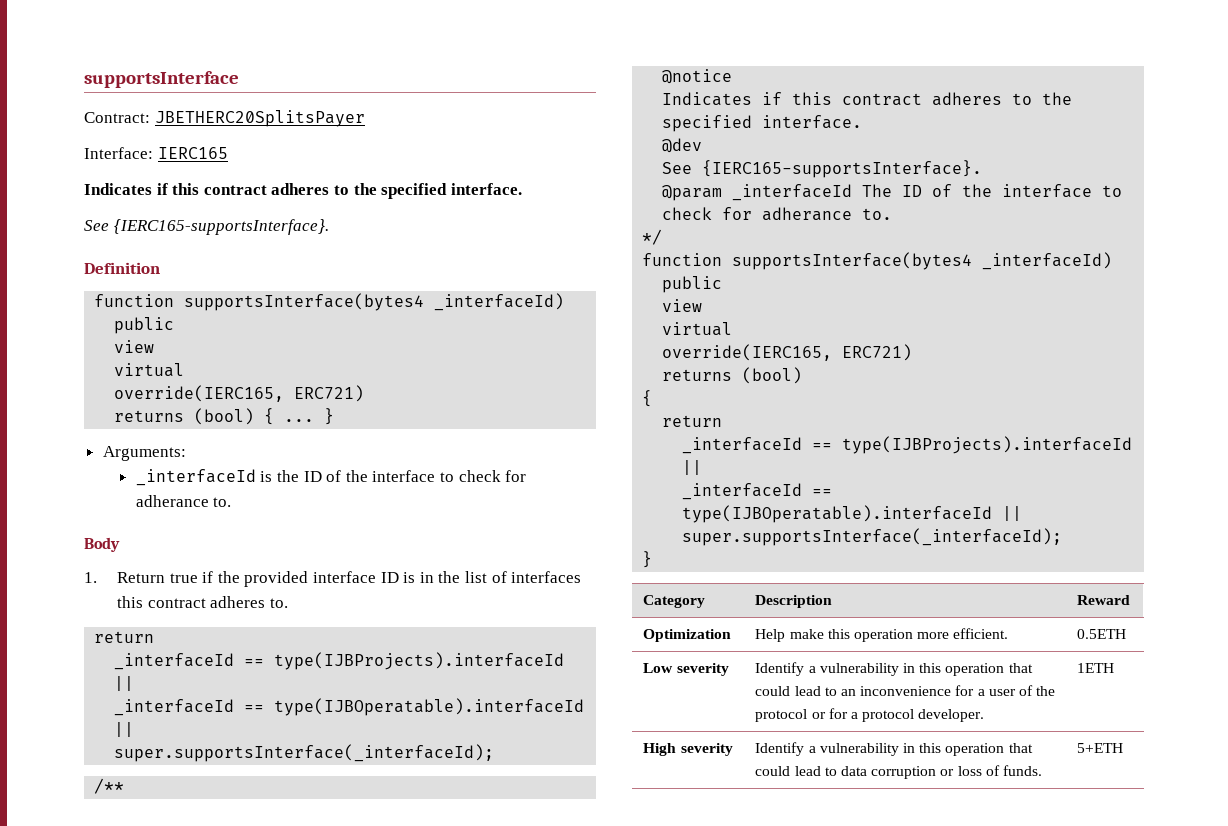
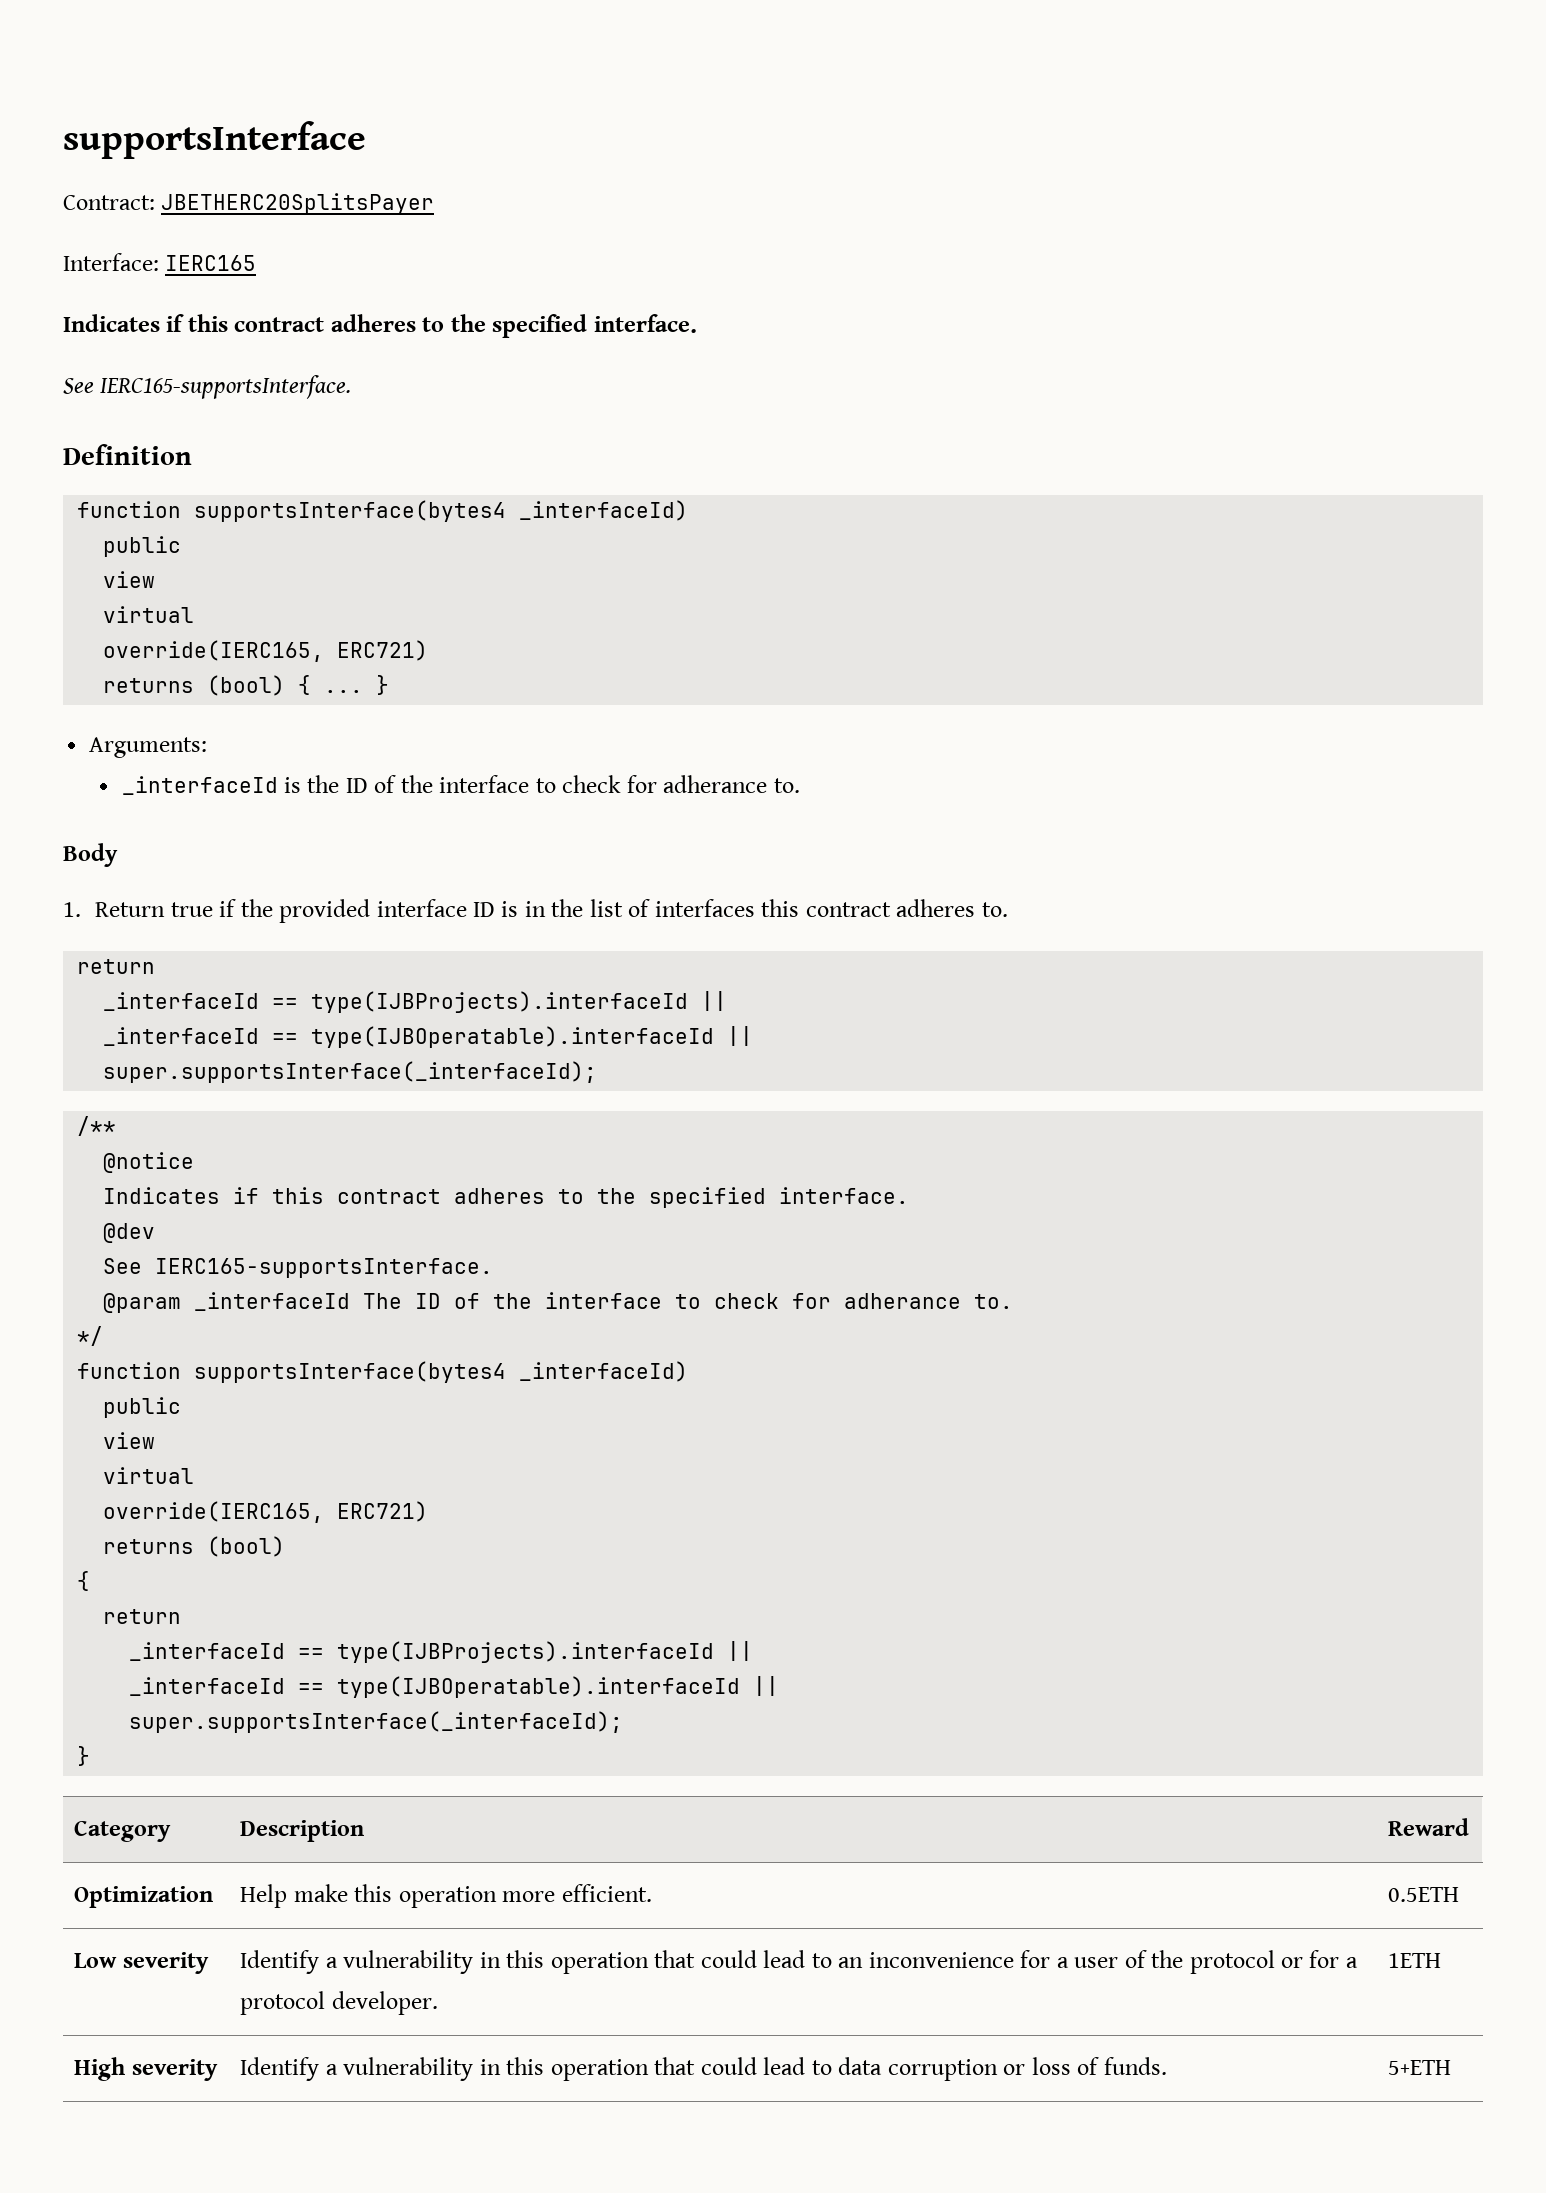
  Interface: IERC165
  Indicates if this contract adheres to the specified interface.
- See {IERC165-supportsInterface}.
+ See IERC165-supportsInterface.
  @dev
- See {IERC165-supportsInterface}.
+ See IERC165-supportsInterface.

